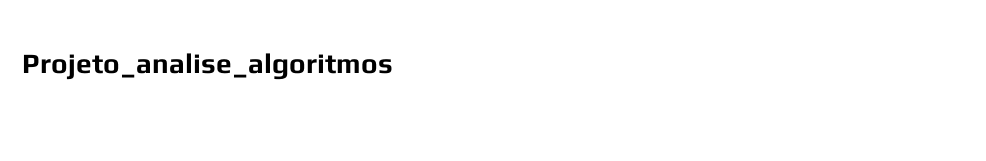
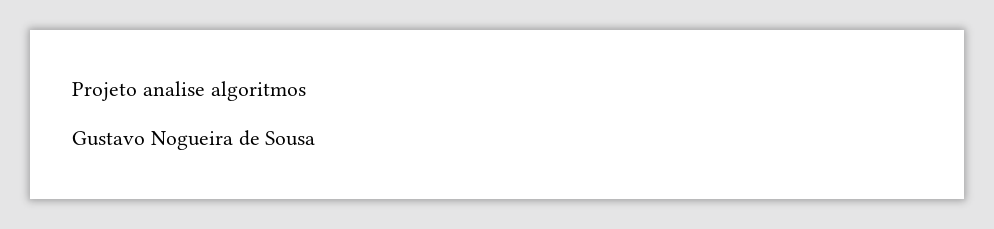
- Projeto_analise_algoritmos
+ Projeto analise algoritmos
+ Gustavo Nogueira de Sousa

